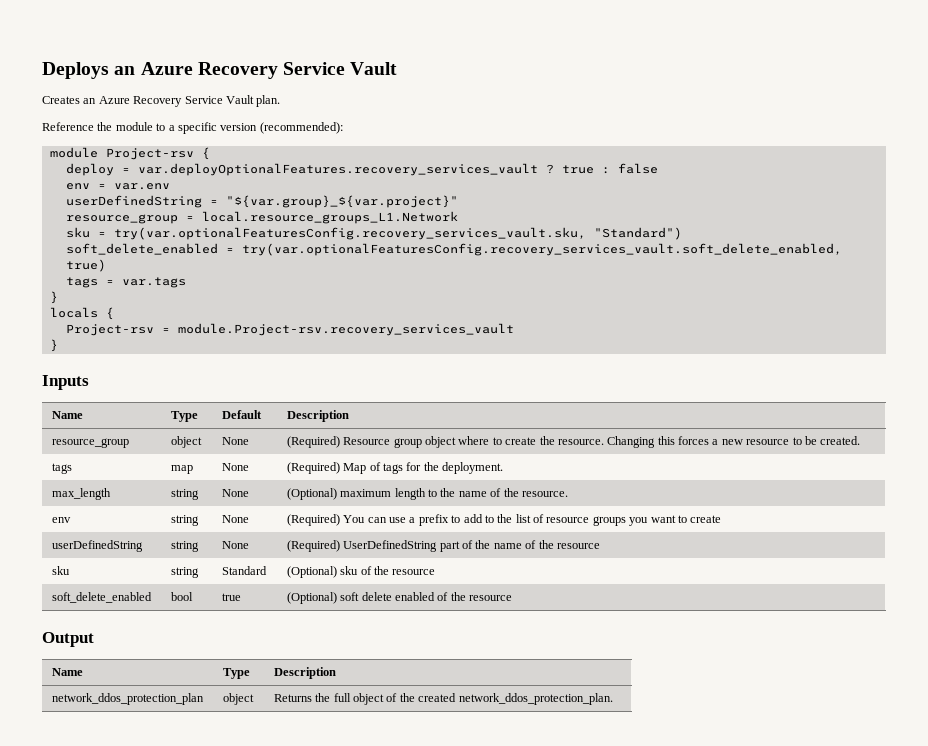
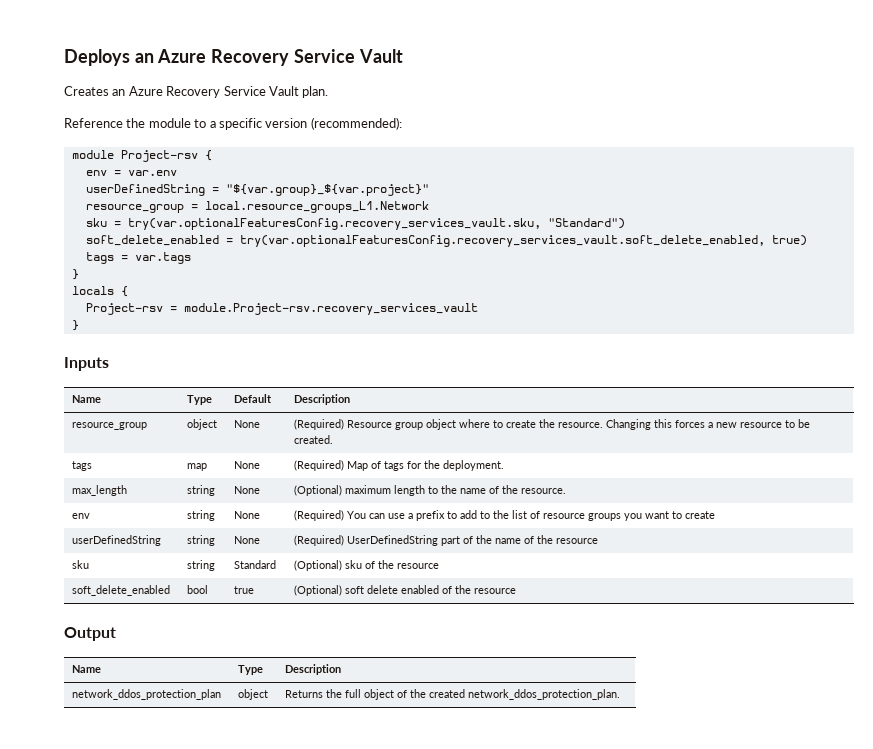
- deploy = var.deployOptionalFeatures.recovery_services_vault ? true : false

